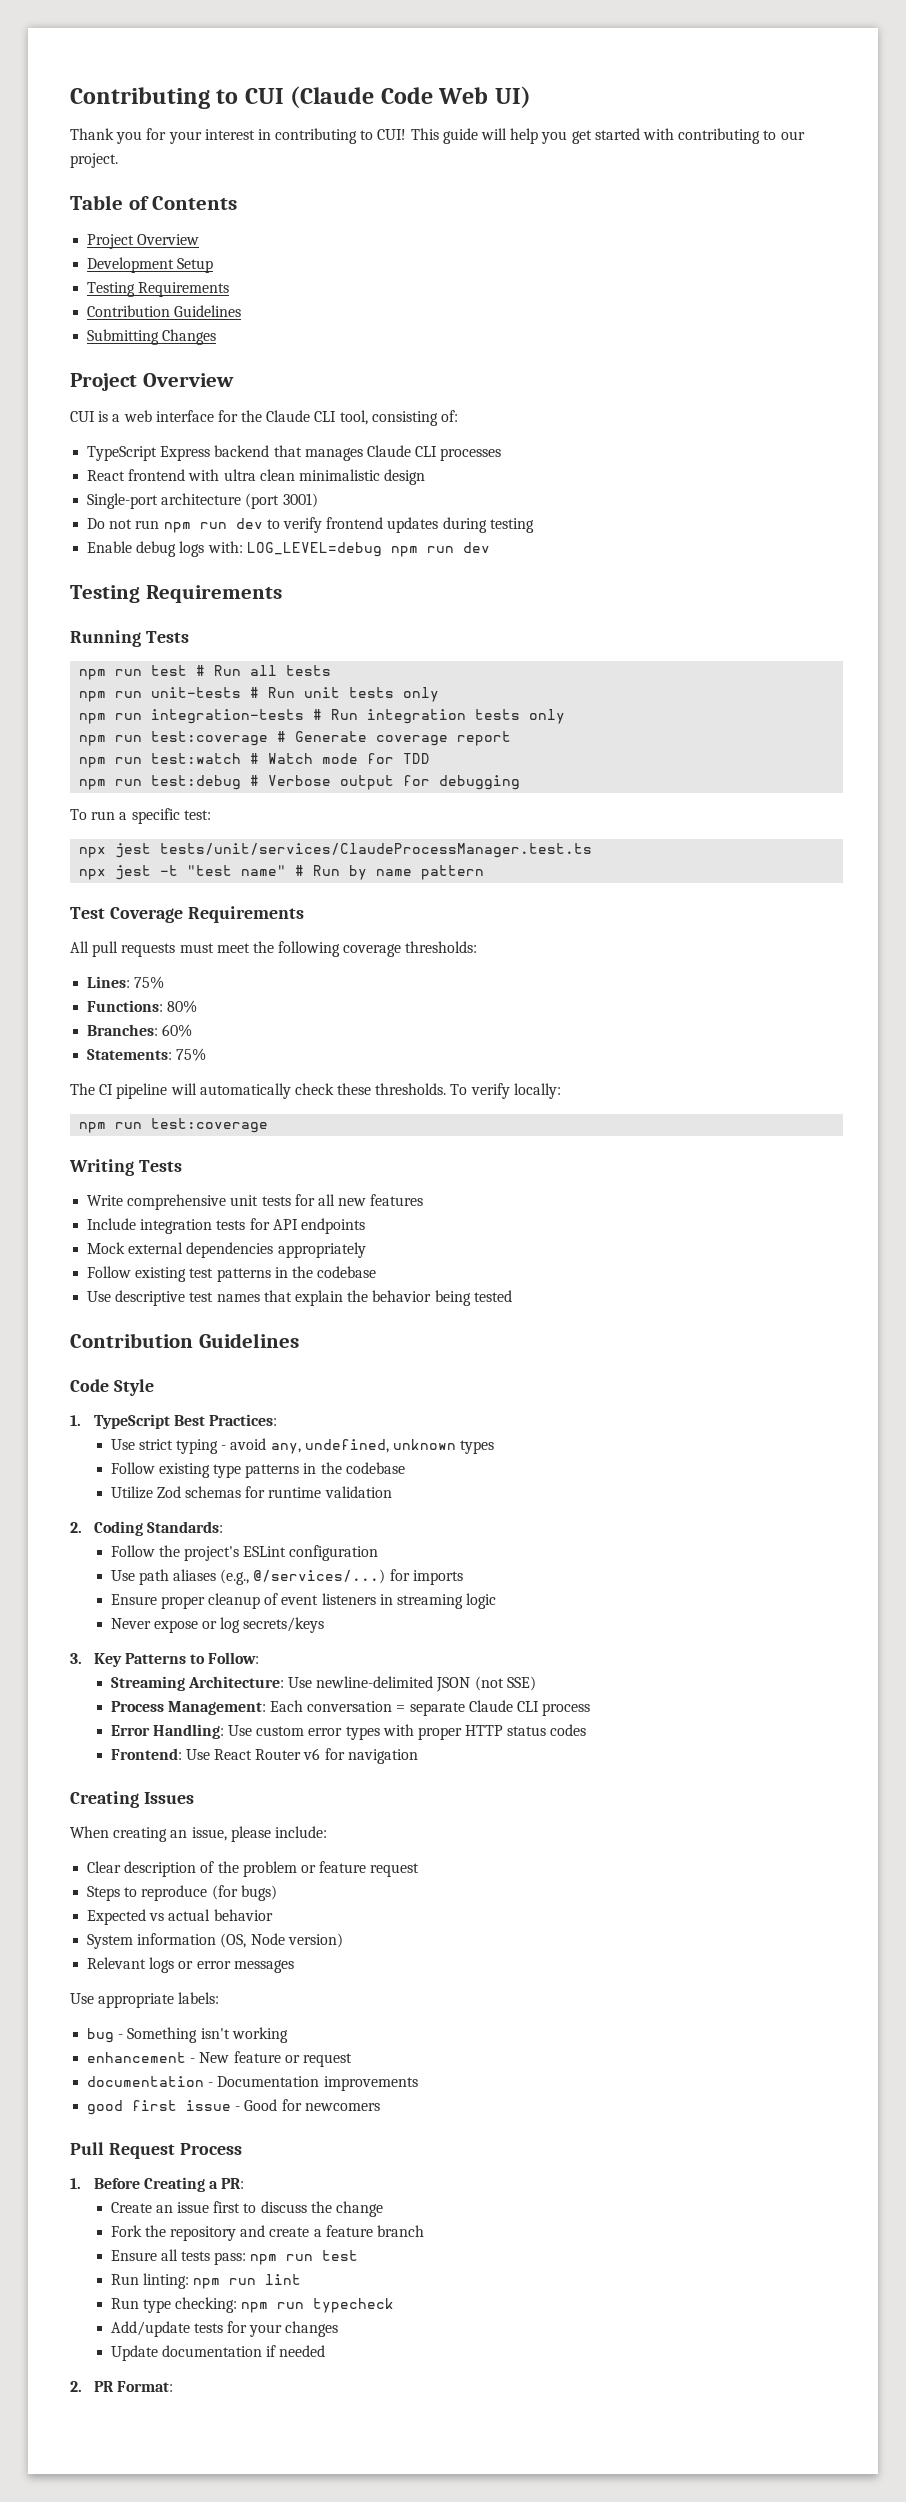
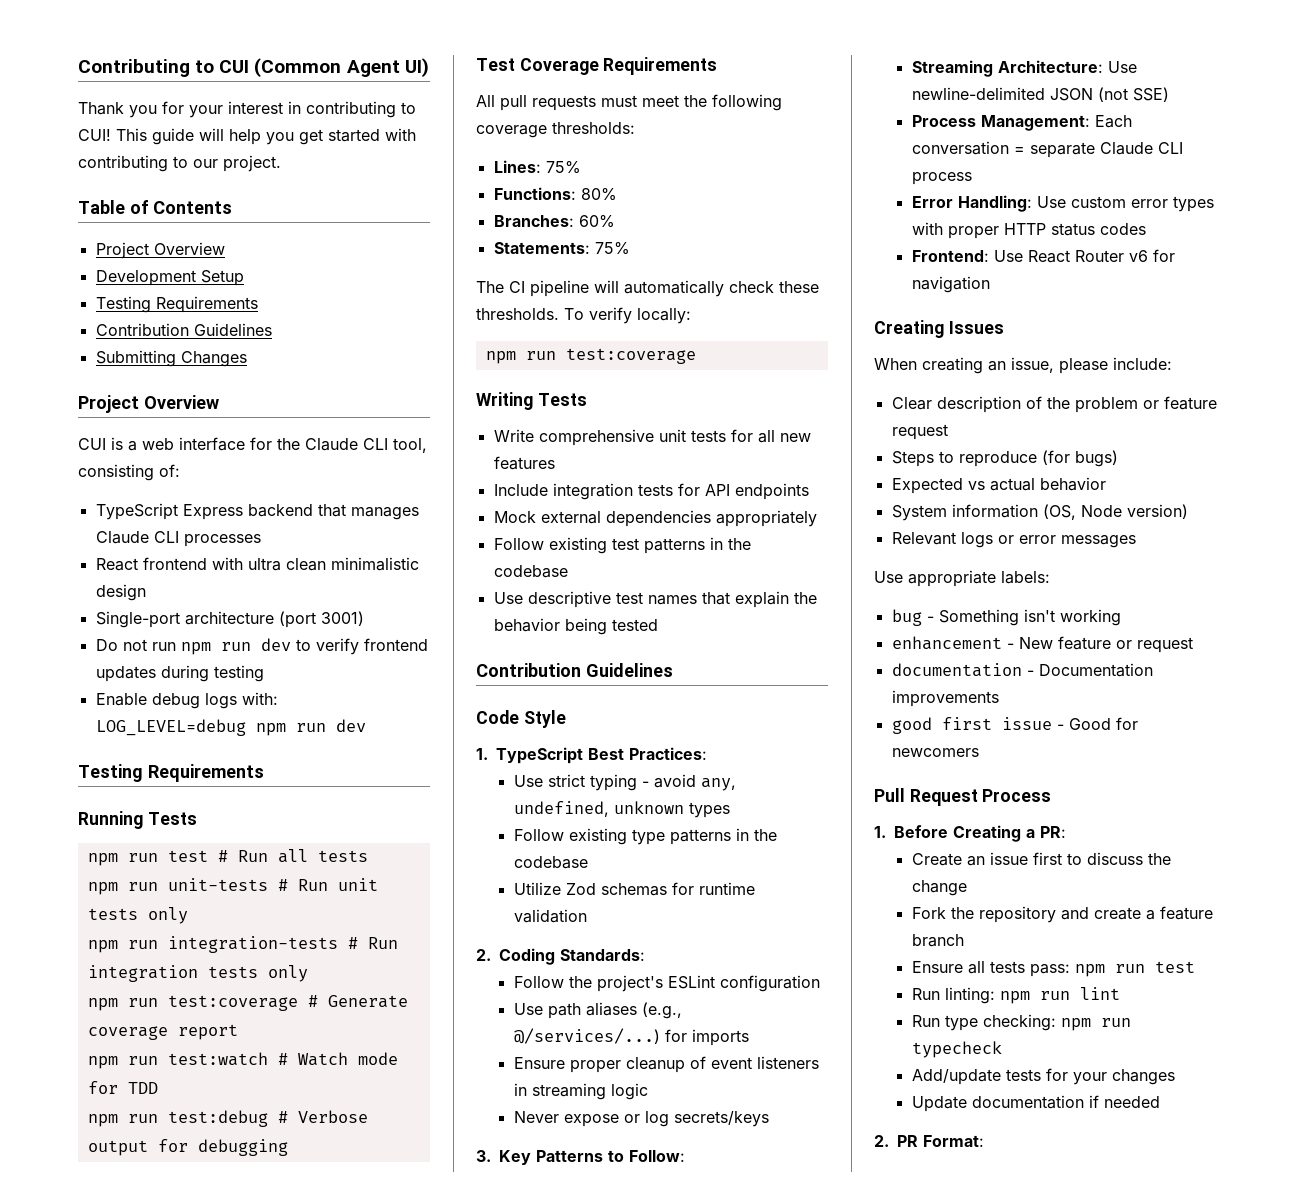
- Contributing to CUI (Claude Code Web UI)
+ Contributing to CUI (Common Agent UI)
- To run a specific test:
- npx jest tests/unit/services/ClaudeProcessManager.test.ts
- npx jest -t "test name" # Run by name pattern

